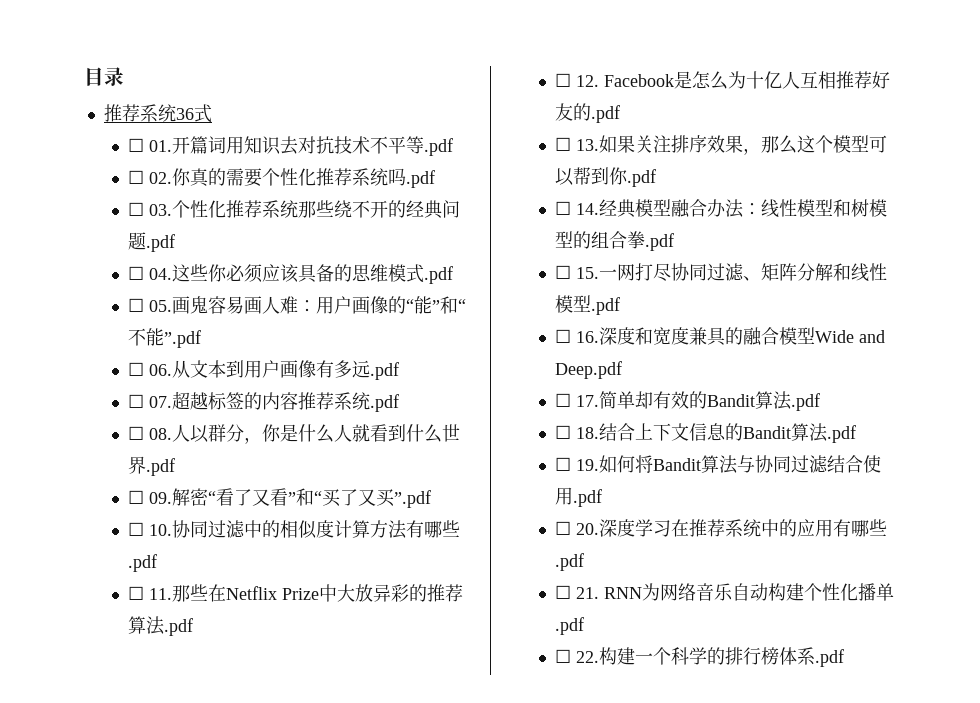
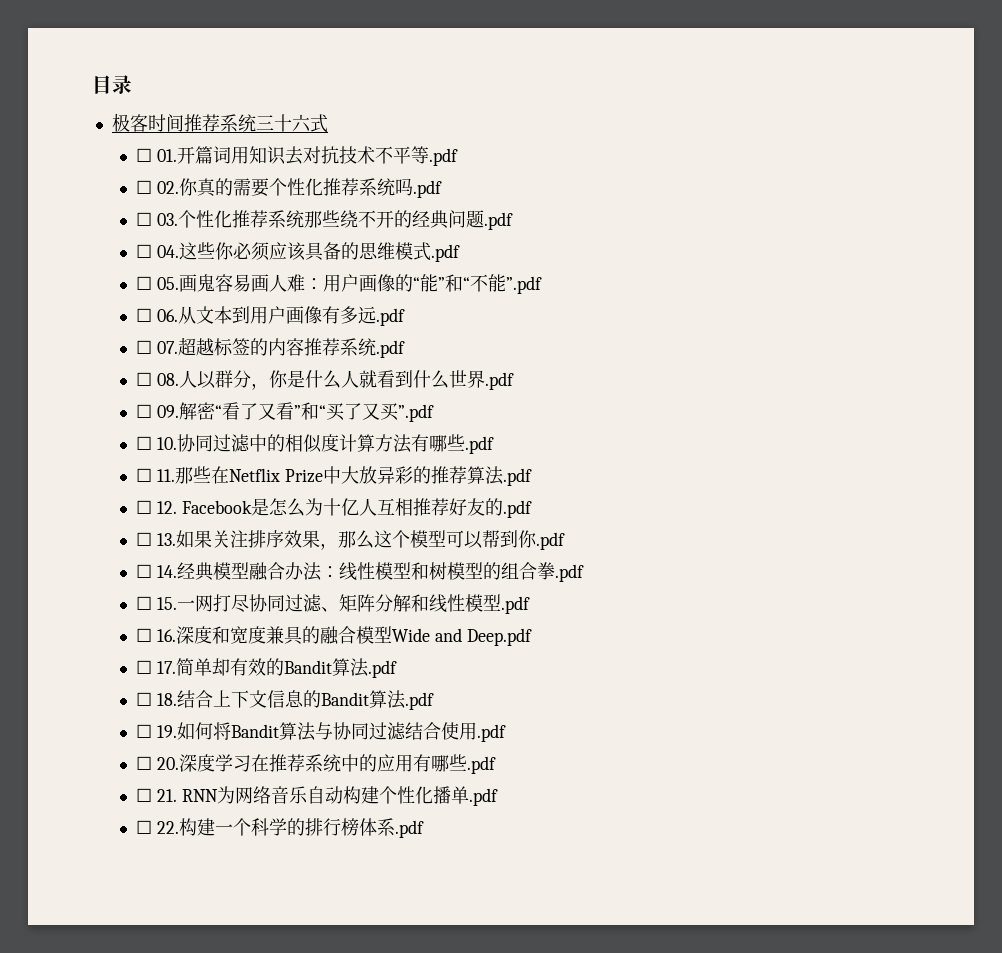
- 推荐系统36式
+ 极客时间推荐系统三十六式

